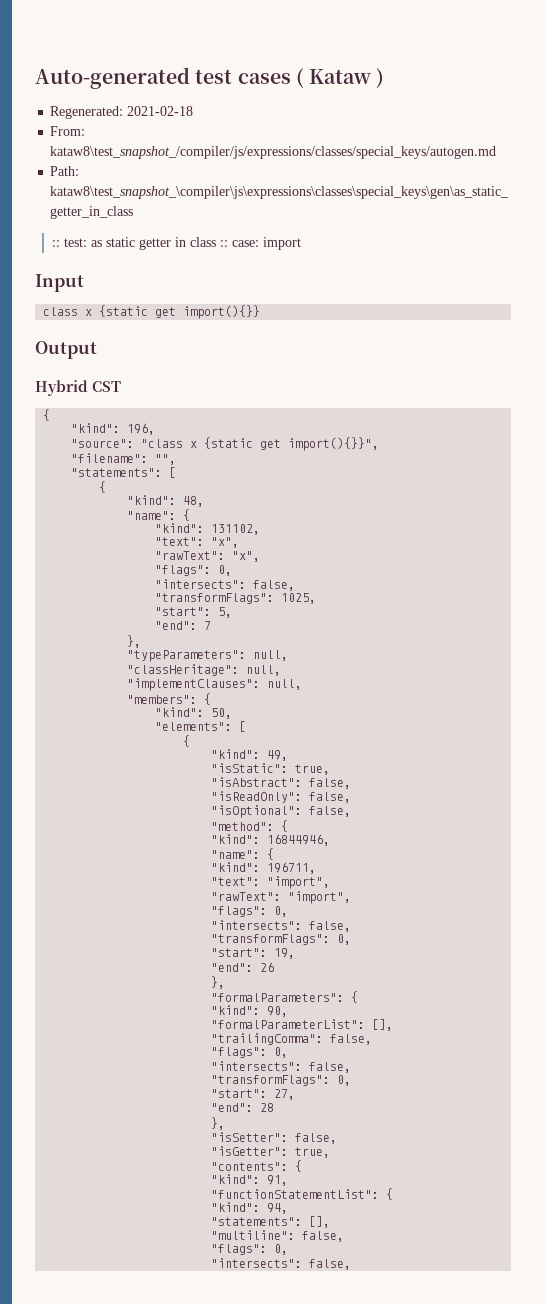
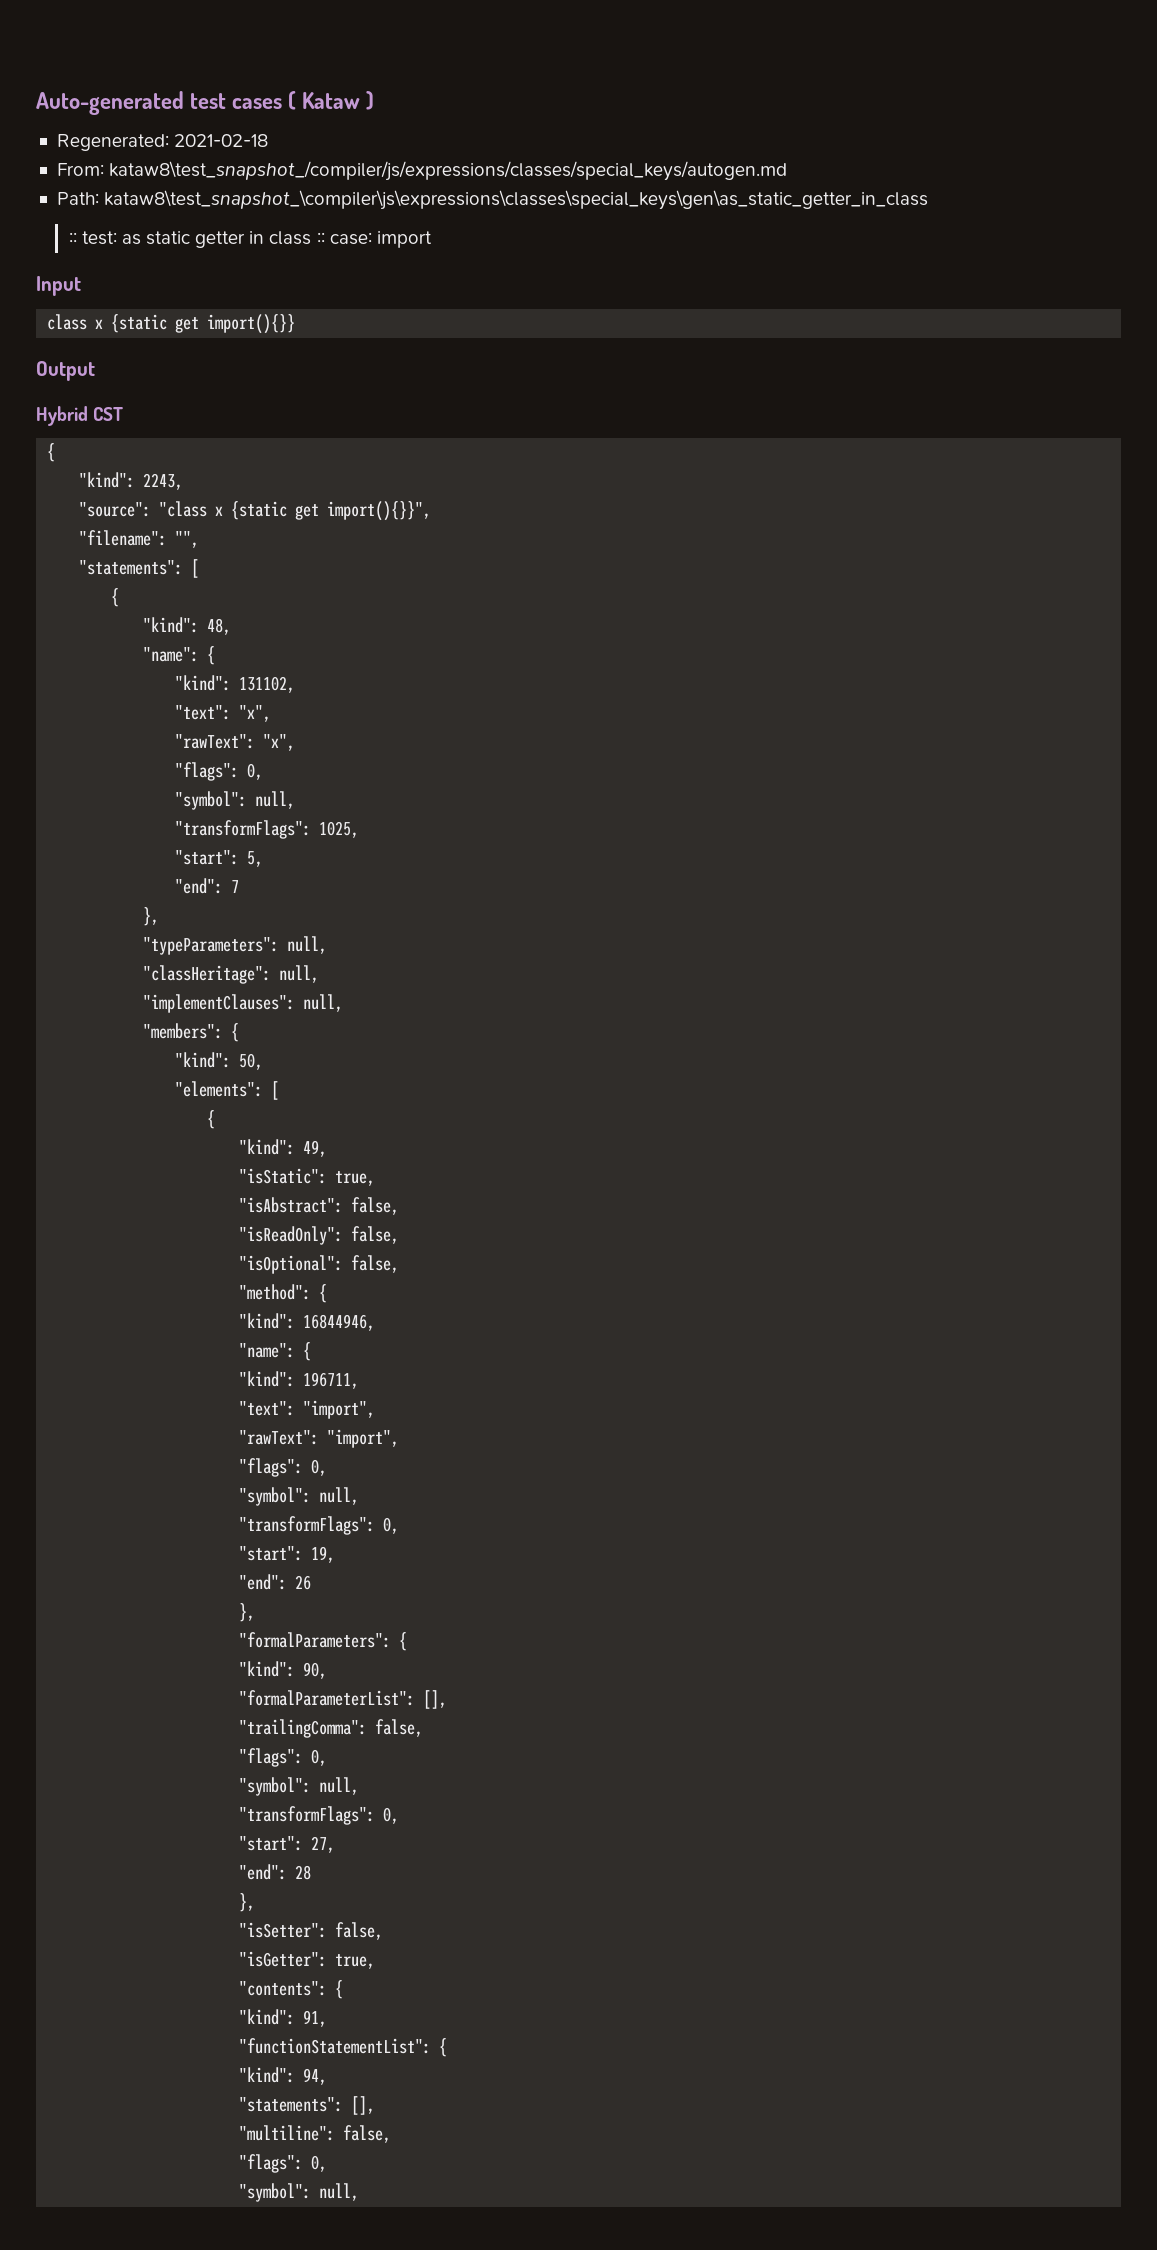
- "kind": 196,
+ "kind": 2243,
  "rawText": "x",
  "flags": 0,
- "intersects": false,
+ "symbol": null,
  "rawText": "import",
  "flags": 0,
- "intersects": false,
+ "symbol": null,
  "trailingComma": false,
  "flags": 0,
- "intersects": false,
+ "symbol": null,
  "multiline": false,
  "flags": 0,
- "intersects": false,
+ "symbol": null,

